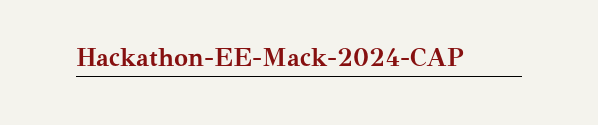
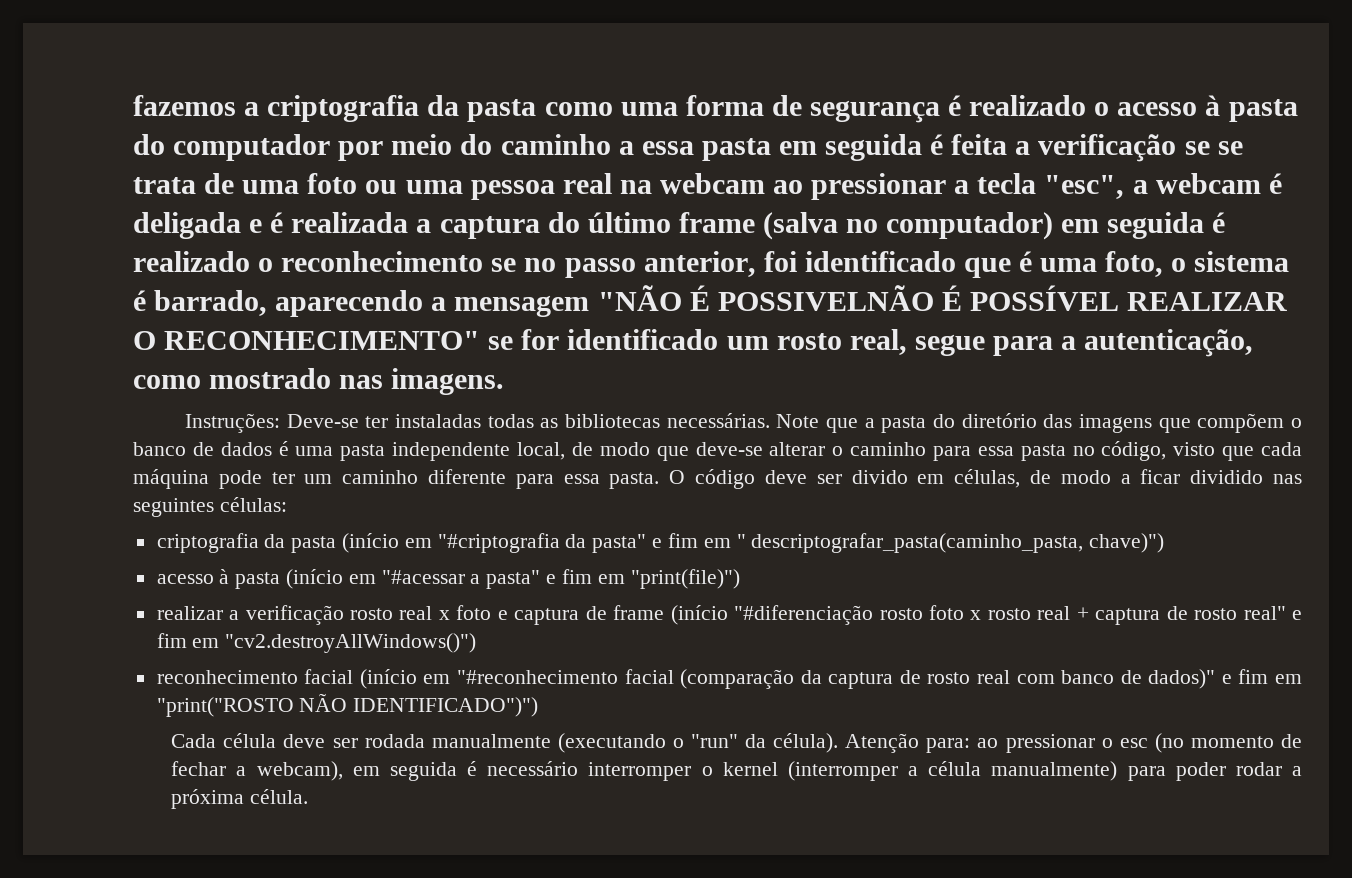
- Hackathon-EE-Mack-2024-CAP
+ fazemos a criptografia da pasta como uma forma de segurança é realizado o acesso à pasta do computador por meio do caminho a essa pasta em seguida é feita a verificação se se trata de uma foto ou uma pessoa real na webcam ao pressionar a tecla "esc", a webcam é deligada e é realizada a captura do último frame (salva no computador) em seguida é realizado o reconhecimento se no passo anterior, foi identificado que é uma foto, o sistema é barrado, aparecendo a mensagem "NÃO É POSSIVELNÃO É POSSÍVEL REALIZAR O RECONHECIMENTO" se for identificado um rosto real, segue para a autenticação, como mostrado nas imagens.
+ Instruções: Deve-se ter instaladas todas as bibliotecas necessárias. Note que a pasta do diretório das imagens que compõem o banco de dados é uma pasta independente local, de modo que deve-se alterar o caminho para essa pasta no código, visto que cada máquina pode ter um caminho diferente para essa pasta. O código deve ser divido em células, de modo a ficar dividido nas seguintes células:
+ criptografia da pasta (início em "#criptografia da pasta" e fim em " descriptografar_pasta(caminho_pasta, chave)")
+ acesso à pasta (início em "#acessar a pasta" e fim em "print(file)")
+ realizar a verificação rosto real x foto e captura de frame (início "#diferenciação rosto foto x rosto real + captura de rosto real" e fim em "cv2.destroyAllWindows()")
+ reconhecimento facial (início em "#reconhecimento facial (comparação da captura de rosto real com banco de dados)" e fim em "print("ROSTO NÃO IDENTIFICADO")")
+ Cada célula deve ser rodada manualmente (executando o "run" da célula). Atenção para: ao pressionar o esc (no momento de fechar a webcam), em seguida é necessário interromper o kernel (interromper a célula manualmente) para poder rodar a próxima célula.

